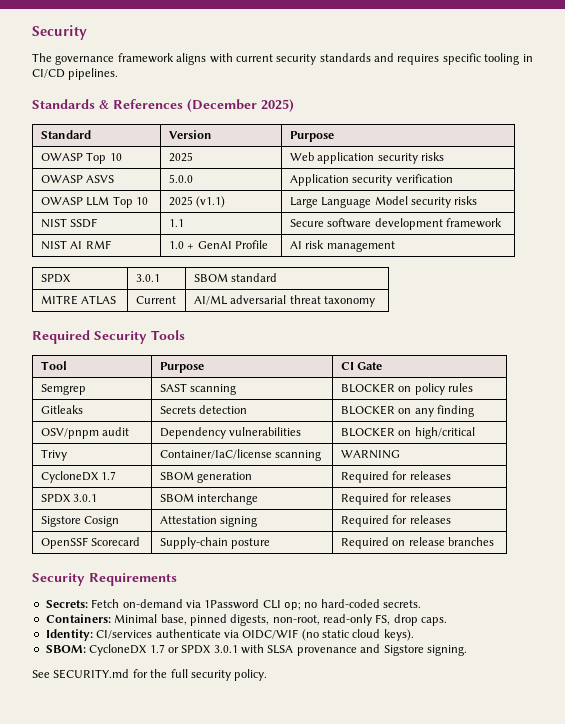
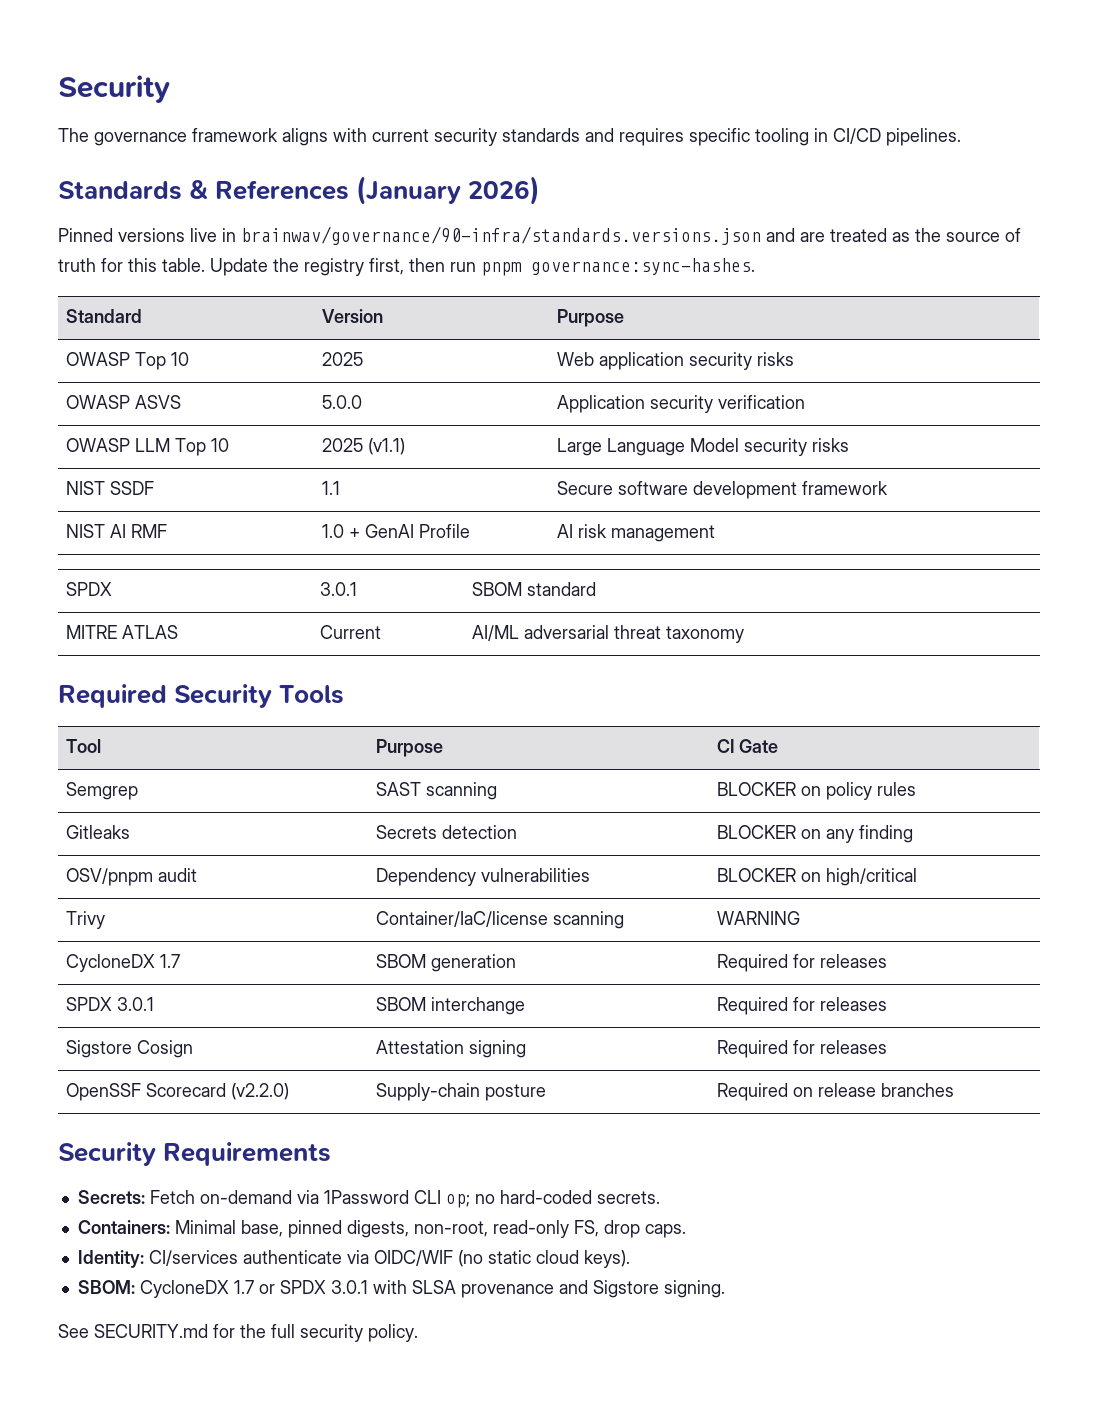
- Standards & References (December 2025)
+ Standards & References (January 2026)
+ Pinned versions live in brainwav/governance/90-infra/standards.versions.json and are treated as the source of truth for this table. Update the registry first, then run pnpm governance:sync-hashes.
- OpenSSF Scorecard | Supply-chain posture | Required on release branches
+ OpenSSF Scorecard (v2.2.0) | Supply-chain posture | Required on release branches

